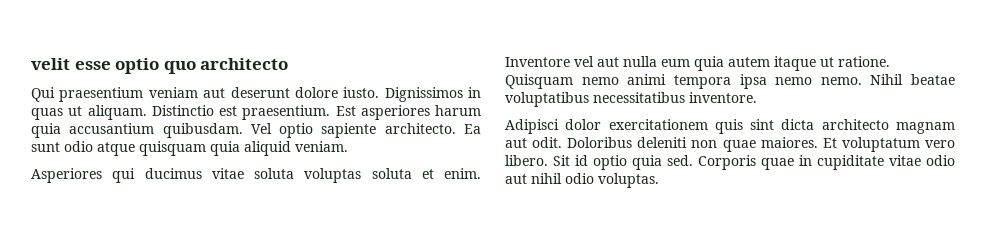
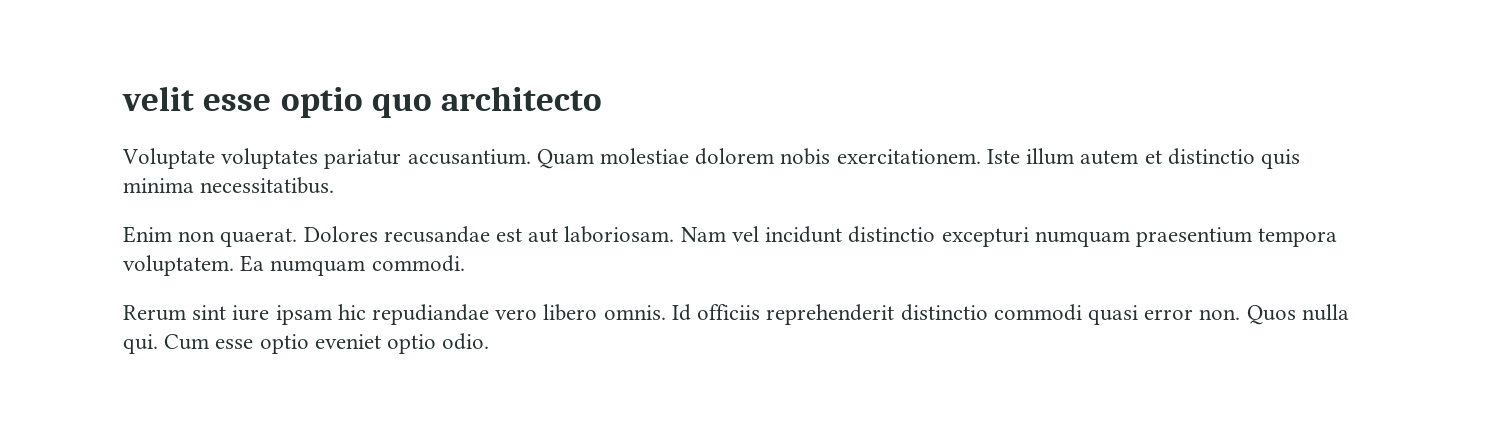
- Qui praesentium veniam aut deserunt dolore iusto. Dignissimos in quas ut aliquam. Distinctio est praesentium. Est asperiores harum quia accusantium quibusdam. Vel optio sapiente architecto. Ea sunt odio atque quisquam quia aliquid veniam.
- Asperiores qui ducimus vitae soluta voluptas soluta et enim. Inventore vel aut nulla eum quia autem itaque ut ratione. Quisquam nemo animi tempora ipsa nemo nemo. Nihil beatae voluptatibus necessitatibus inventore.
- Adipisci dolor exercitationem quis sint dicta architecto magnam aut odit. Doloribus deleniti non quae maiores. Et voluptatum vero libero. Sit id optio quia sed. Corporis quae in cupiditate vitae odio aut nihil odio voluptas.
+ Voluptate voluptates pariatur accusantium. Quam molestiae dolorem nobis exercitationem. Iste illum autem et distinctio quis minima necessitatibus.
+ Enim non quaerat. Dolores recusandae est aut laboriosam. Nam vel incidunt distinctio excepturi numquam praesentium tempora voluptatem. Ea numquam commodi.
+ Rerum sint iure ipsam hic repudiandae vero libero omnis. Id officiis reprehenderit distinctio commodi quasi error non. Quos nulla qui. Cum esse optio eveniet optio odio.

